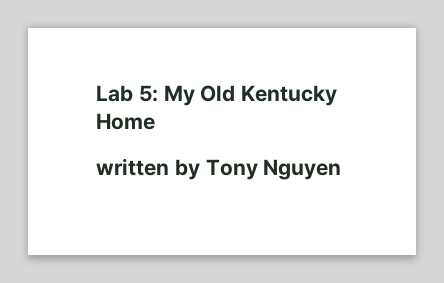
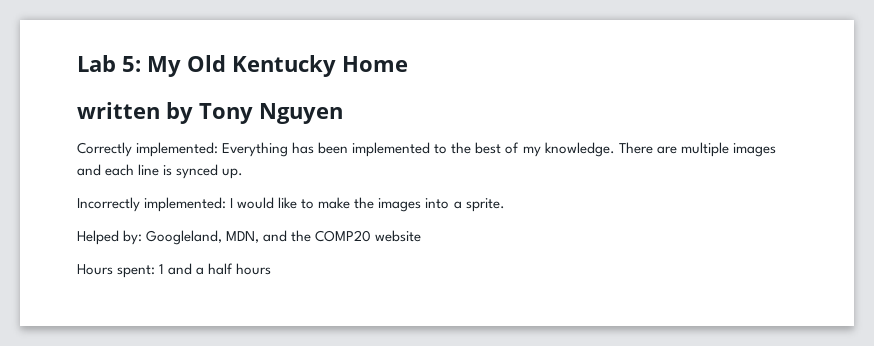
+ Correctly implemented: Everything has been implemented to the best of my knowledge. There are multiple images and each line is synced up.
+ Incorrectly implemented: I would like to make the images into a sprite.
+ Helped by: Googleland, MDN, and the COMP20 website
+ Hours spent: 1 and a half hours

